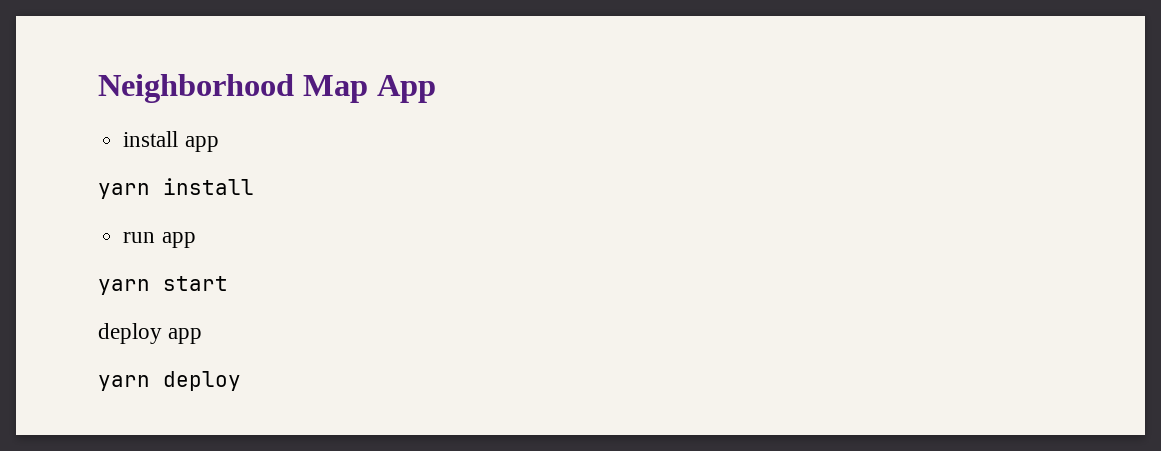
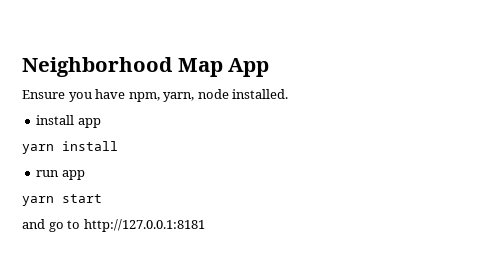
+ Ensure you have npm, yarn, node installed.
- deploy app
- yarn deploy
+ and go to http://127.0.0.1:8181

